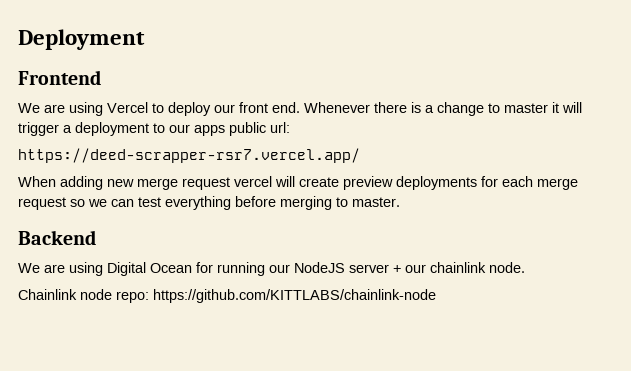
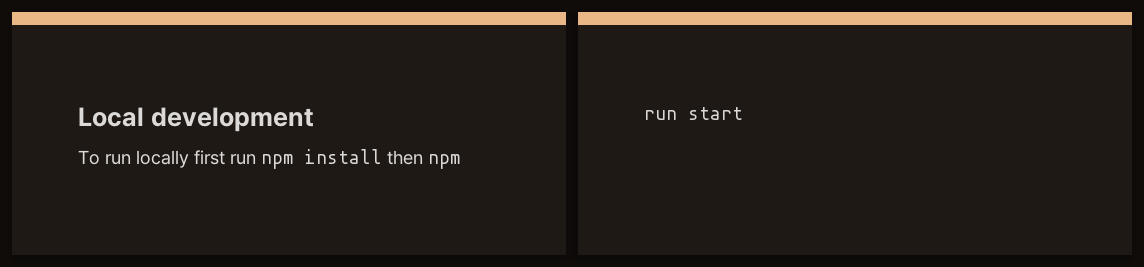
- Deployment
- Frontend
- We are using Vercel to deploy our front end. Whenever there is a change to master it will trigger a deployment to our apps public url:
- https://deed-scrapper-rsr7.vercel.app/
- When adding new merge request vercel will create preview deployments for each merge request so we can test everything before merging to master.
- Backend
- We are using Digital Ocean for running our NodeJS server + our chainlink node.
- Chainlink node repo: https://github.com/KITTLABS/chainlink-node
+ Local development
+ To run locally first run npm install then npm run start

